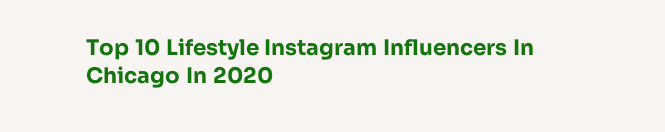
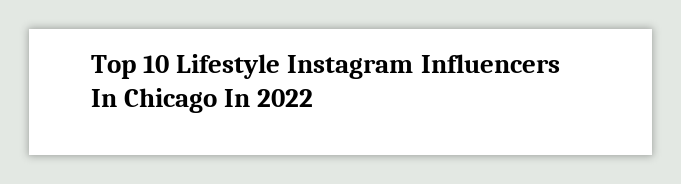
- Top 10 Lifestyle Instagram Influencers In Chicago In 2020
+ Top 10 Lifestyle Instagram Influencers In Chicago In 2022

